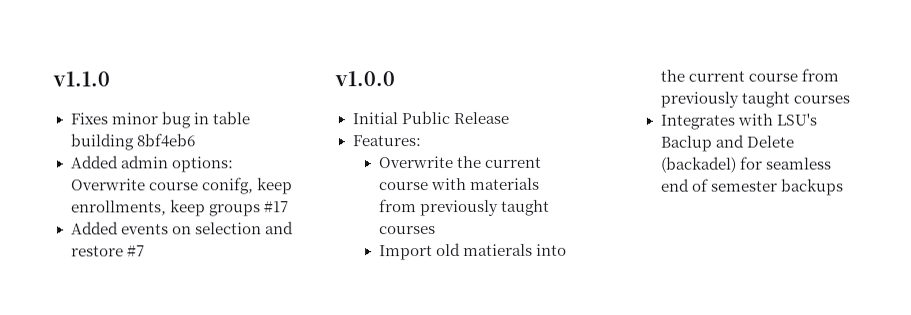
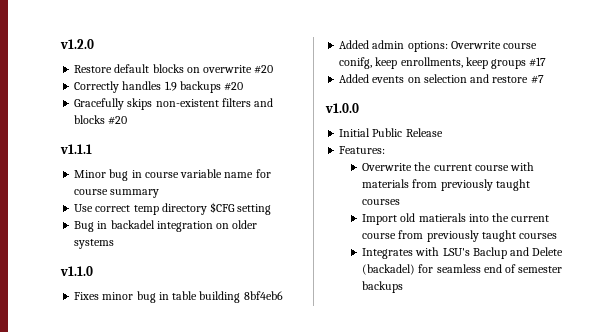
+ v1.2.0
+ Restore default blocks on overwrite #20
+ Correctly handles 1.9 backups #20
+ Gracefully skips non-existent filters and blocks #20
+ v1.1.1
+ Minor bug in course variable name for course summary
+ Use correct temp directory $CFG setting
+ Bug in backadel integration on older systems

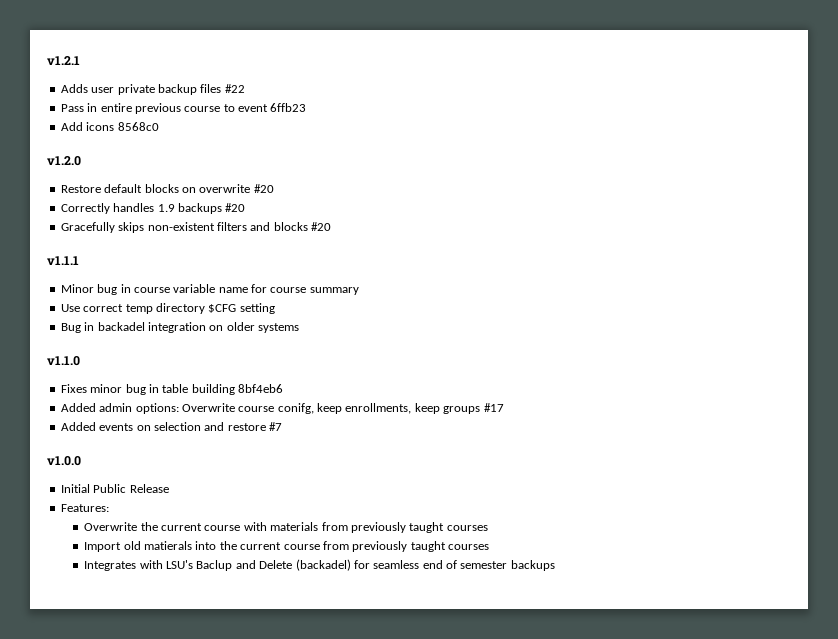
+ v1.2.1
+ Adds user private backup files #22
+ Pass in entire previous course to event 6ffb23
+ Add icons 8568c0

